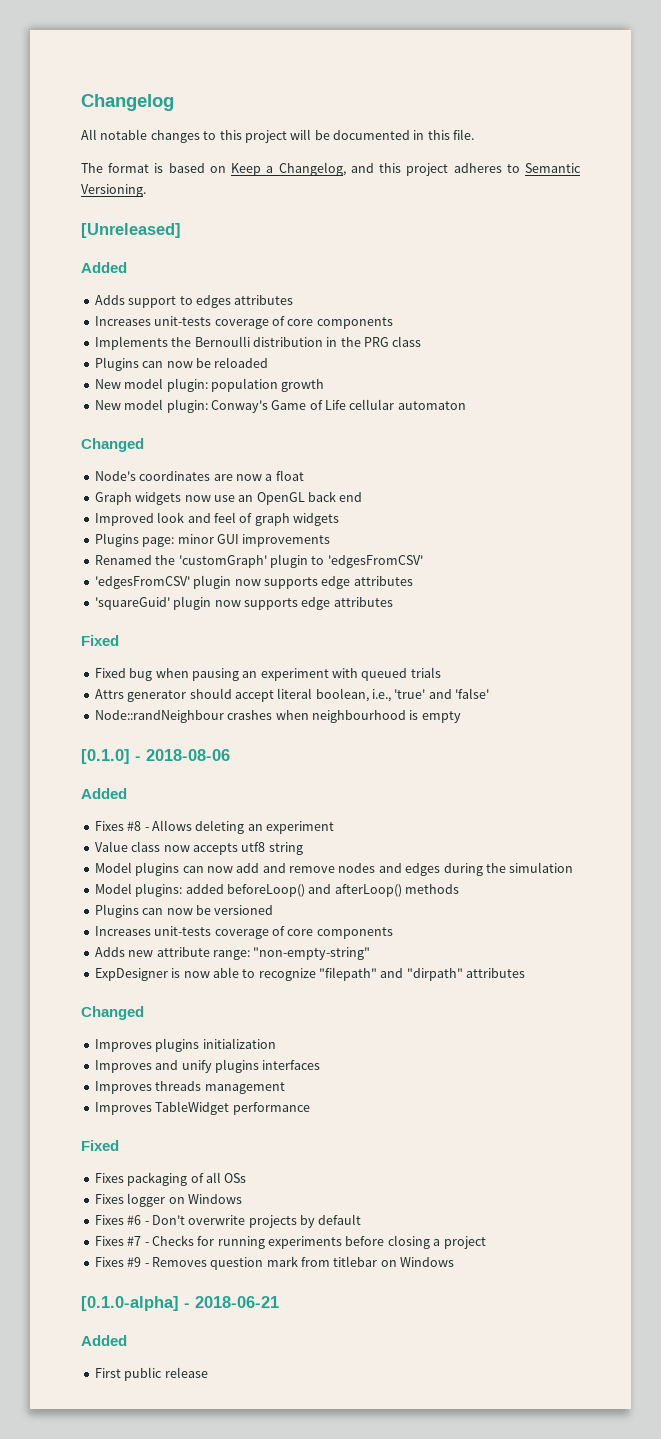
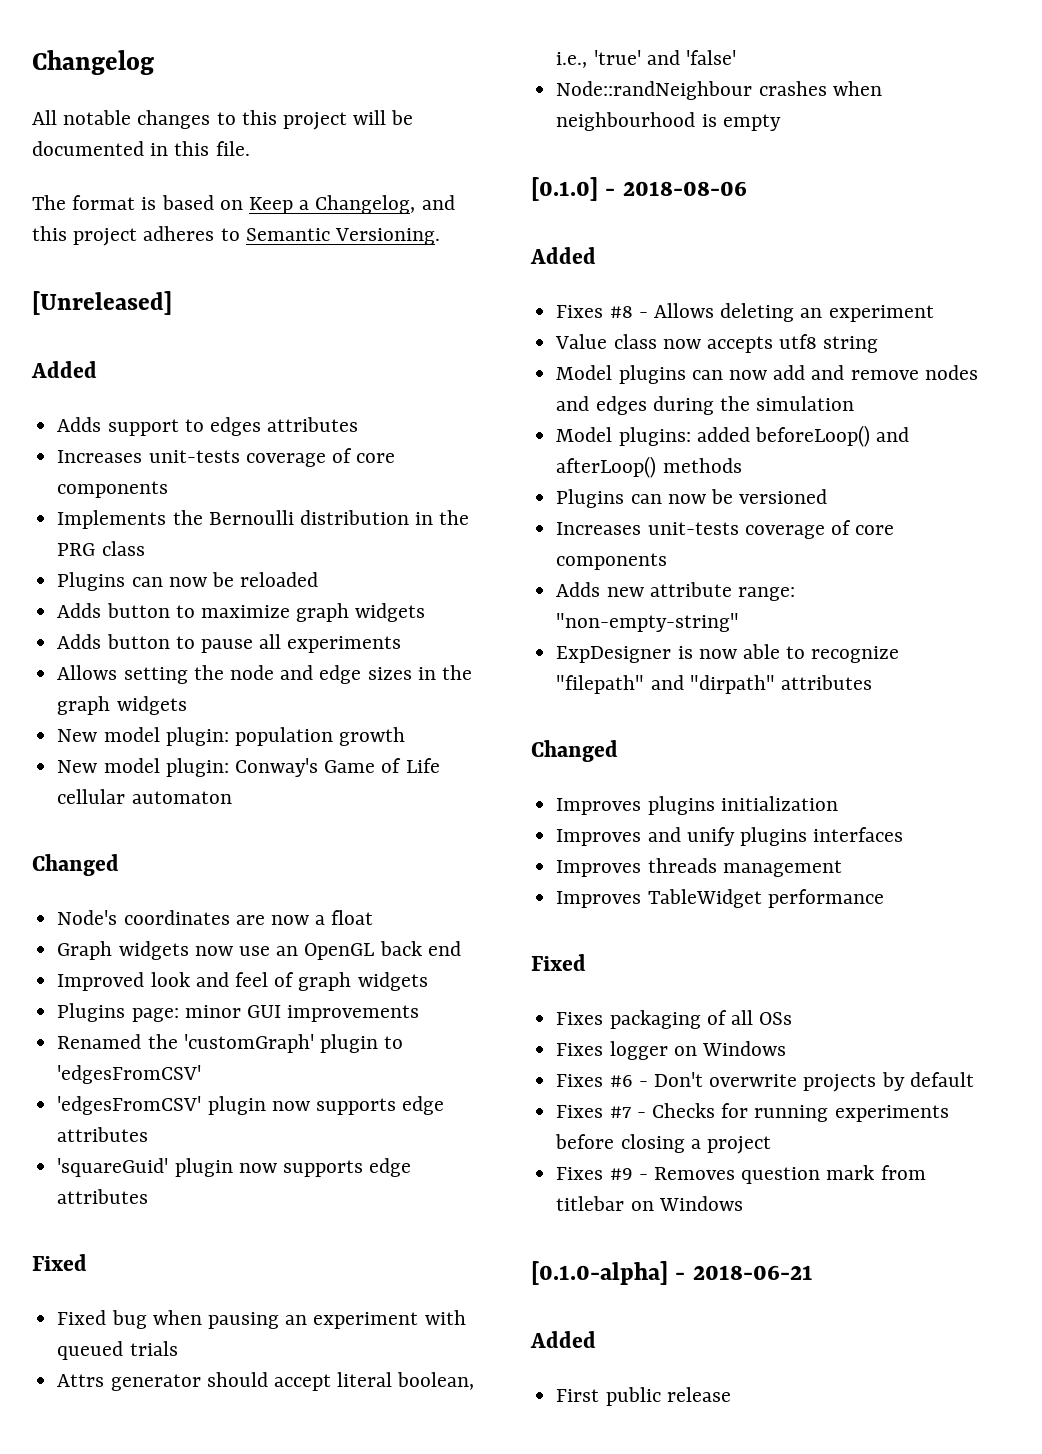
+ Adds button to maximize graph widgets
+ Adds button to pause all experiments
+ Allows setting the node and edge sizes in the graph widgets

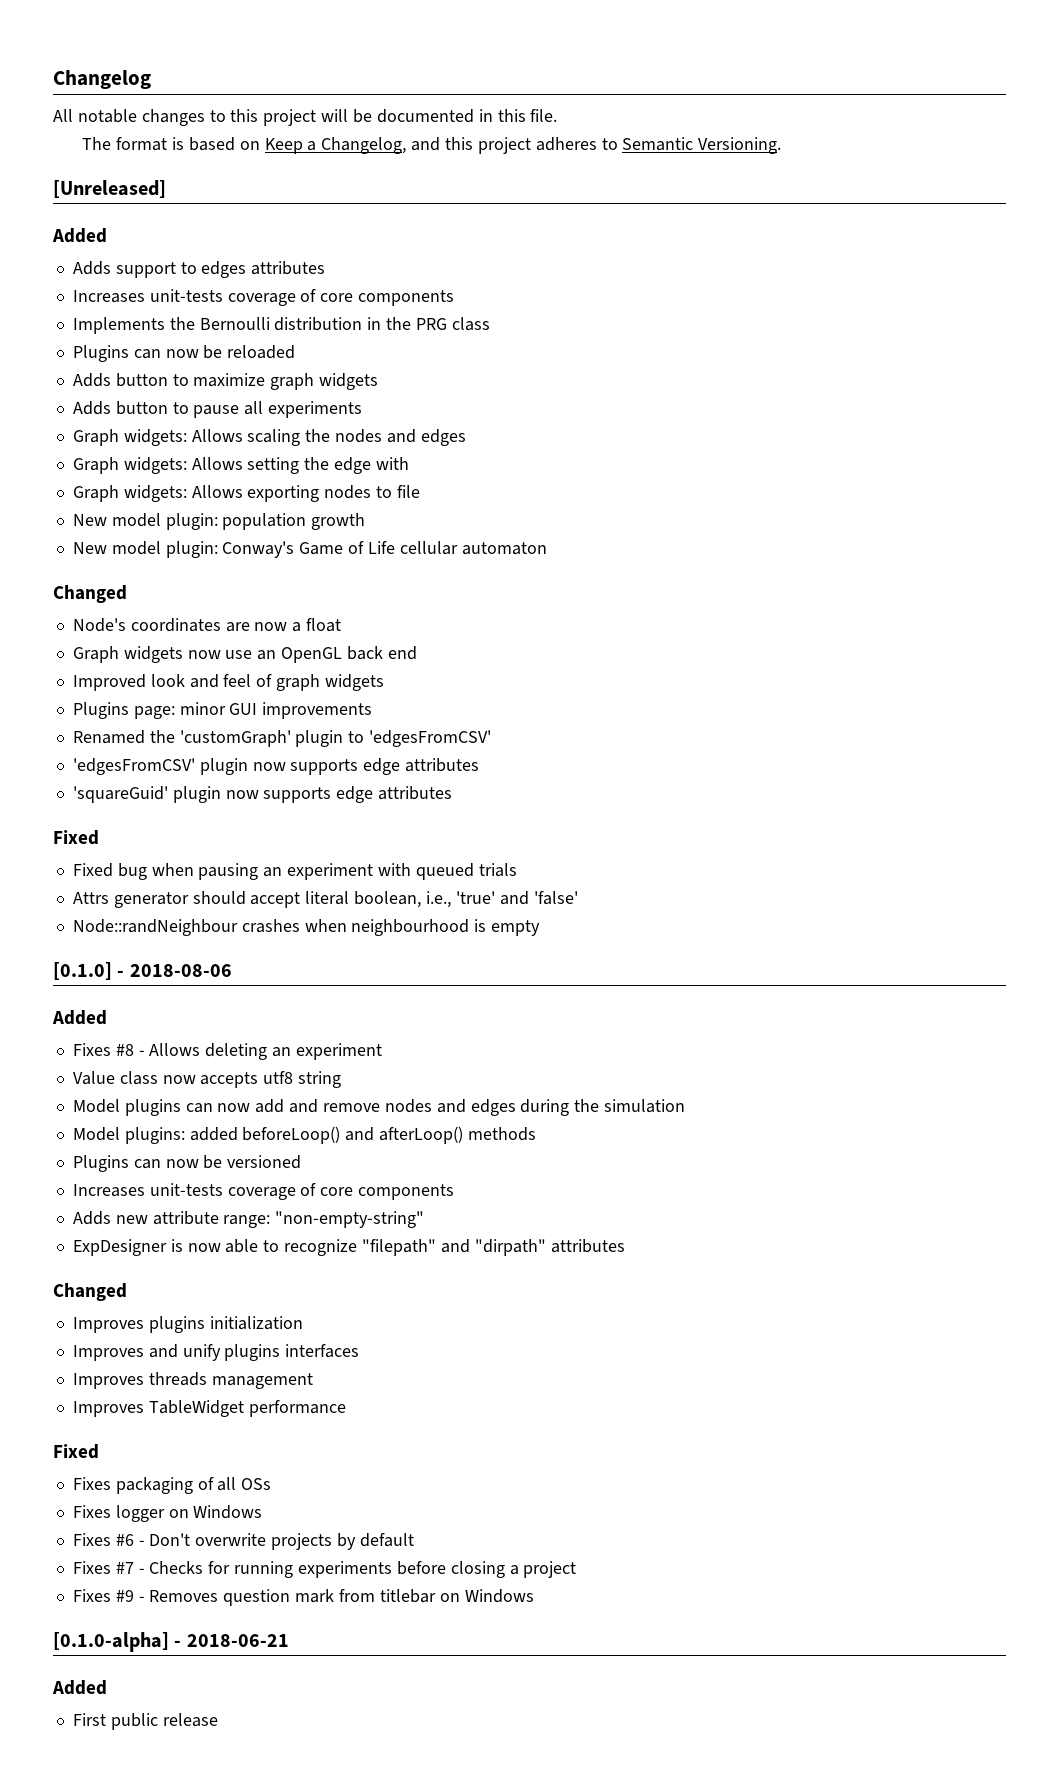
- Allows setting the node and edge sizes in the graph widgets
+ Graph widgets: Allows scaling the nodes and edges
+ Graph widgets: Allows setting the edge with
+ Graph widgets: Allows exporting nodes to file

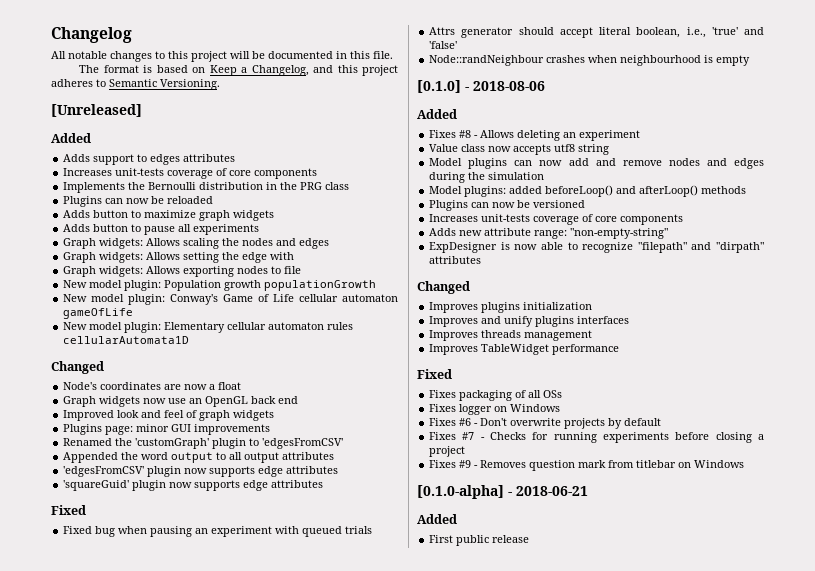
- New model plugin: population growth
+ New model plugin: Population growth populationGrowth
- New model plugin: Conway's Game of Life cellular automaton
+ New model plugin: Conway's Game of Life cellular automaton gameOfLife
+ New model plugin: Elementary cellular automaton rules cellularAutomata1D
+ Appended the word output to all output attributes

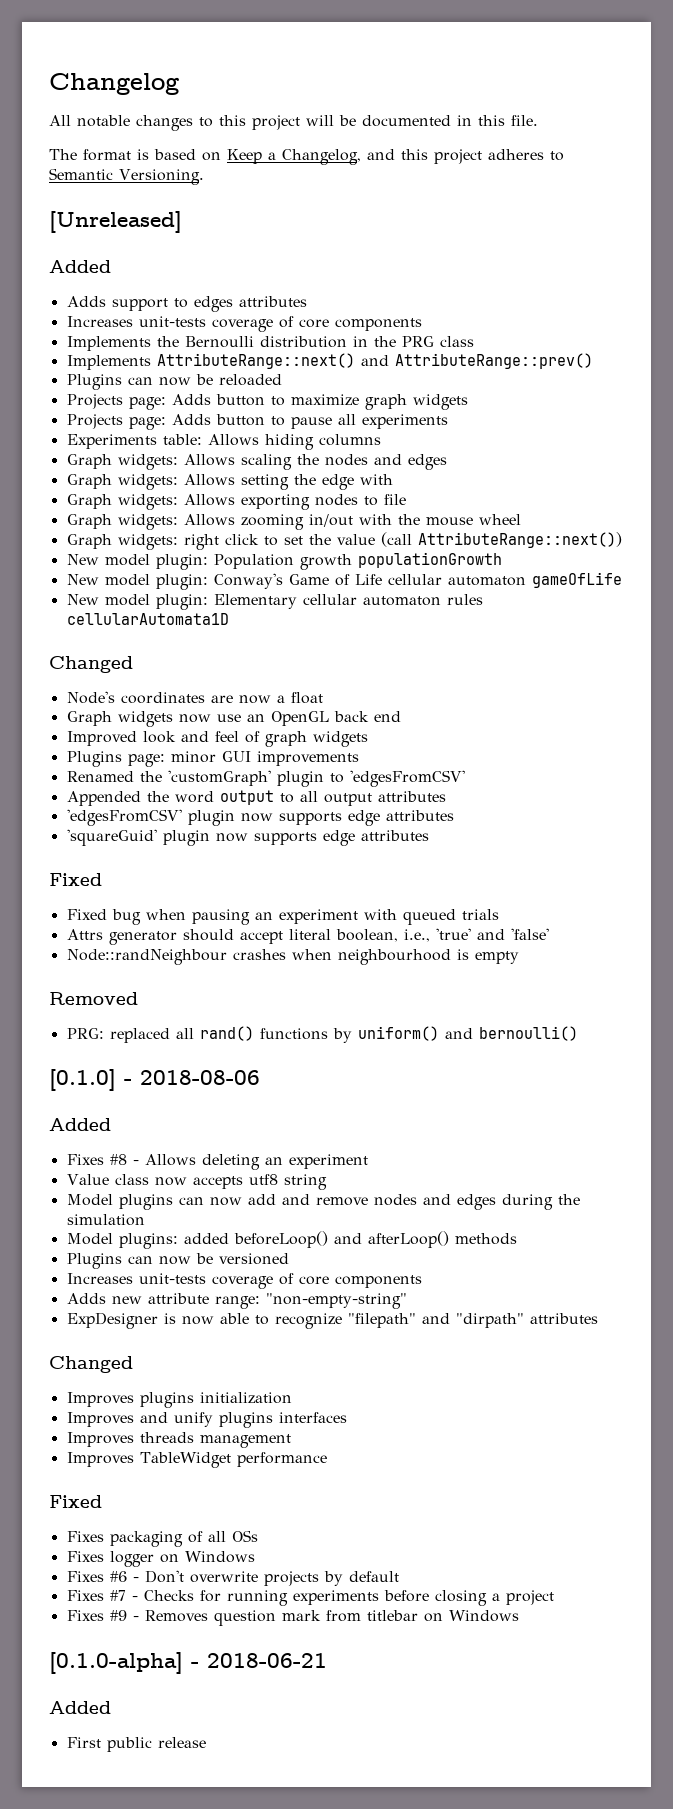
+ Implements AttributeRange::next() and AttributeRange::prev()
- Adds button to maximize graph widgets
+ Projects page: Adds button to maximize graph widgets
- Adds button to pause all experiments
+ Projects page: Adds button to pause all experiments
+ Experiments table: Allows hiding columns
+ Graph widgets: Allows zooming in/out with the mouse wheel
+ Graph widgets: right click to set the value (call AttributeRange::next())
+ Removed
+ PRG: replaced all rand() functions by uniform() and bernoulli()

